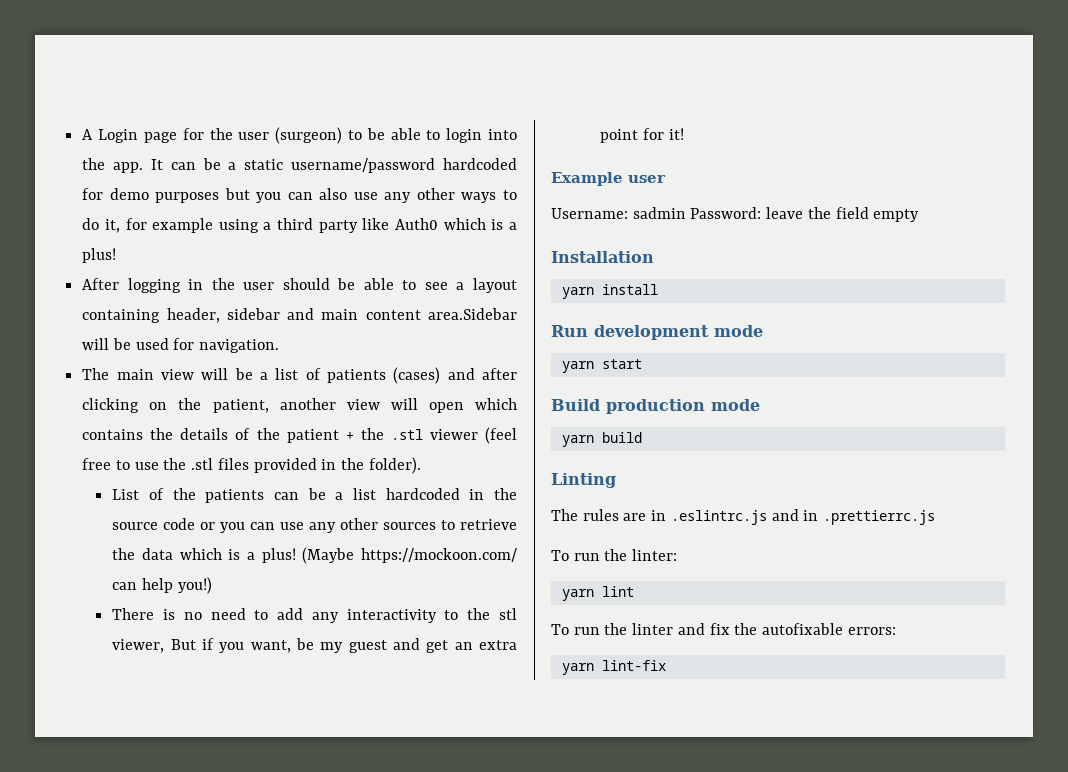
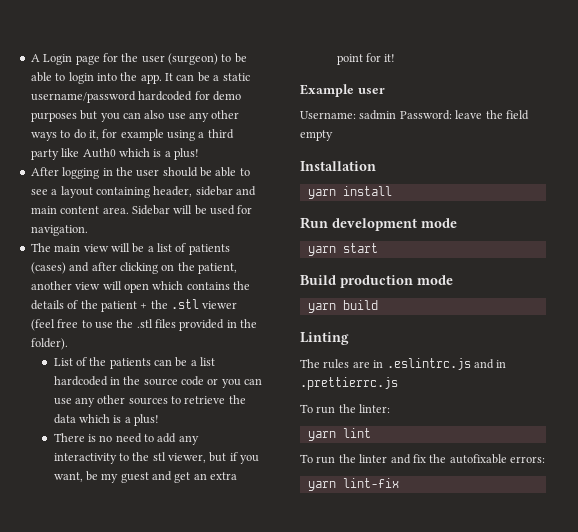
- After logging in the user should be able to see a layout containing header, sidebar and main content area.Sidebar will be used for navigation.
+ After logging in the user should be able to see a layout containing header, sidebar and main content area. Sidebar will be used for navigation.
- (Maybe https://mockoon.com/ can help you!)
- There is no need to add any interactivity to the stl viewer, But if you want, be my guest and get an extra point for it!
+ There is no need to add any interactivity to the stl viewer, but if you want, be my guest and get an extra point for it!

